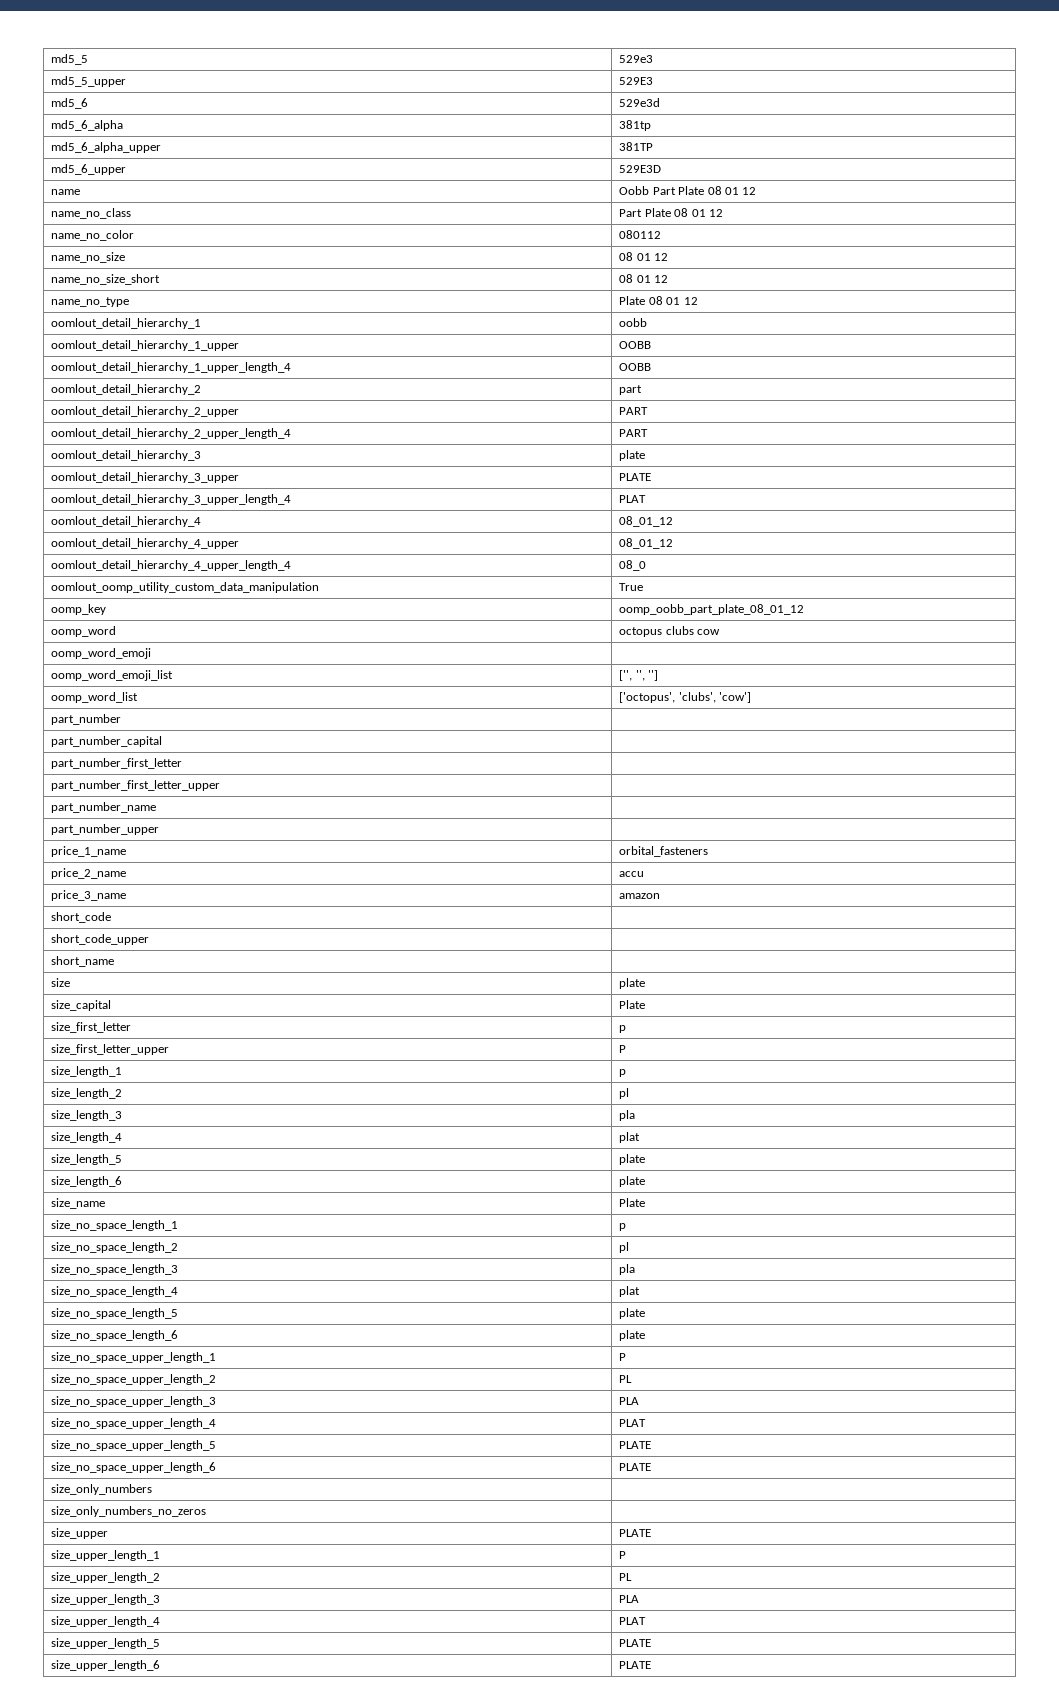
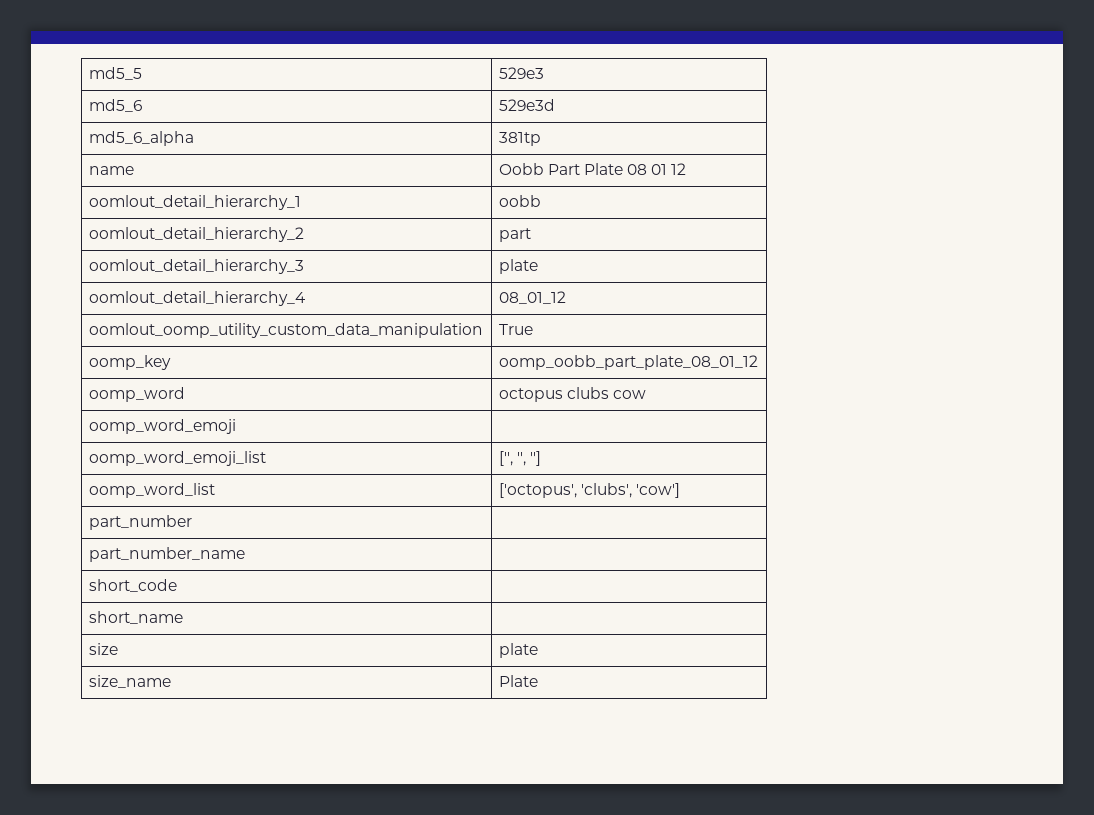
- md5_5_upper | 529E3
- md5_6_alpha_upper | 381TP
- md5_6_upper | 529E3D
- name_no_class | Part Plate 08 01 12
- name_no_color | 080112
- name_no_size | 08 01 12
- name_no_size_short | 08 01 12
- name_no_type | Plate 08 01 12
  oomlout_detail_hierarchy_1 | oobb
- oomlout_detail_hierarchy_1_upper | OOBB
- oomlout_detail_hierarchy_1_upper_length_4 | OOBB
  oomlout_detail_hierarchy_2 | part
- oomlout_detail_hierarchy_2_upper | PART
- oomlout_detail_hierarchy_2_upper_length_4 | PART
  oomlout_detail_hierarchy_3 | plate
- oomlout_detail_hierarchy_3_upper | PLATE
- oomlout_detail_hierarchy_3_upper_length_4 | PLAT
  oomlout_detail_hierarchy_4 | 08_01_12
- oomlout_detail_hierarchy_4_upper | 08_01_12
- oomlout_detail_hierarchy_4_upper_length_4 | 08_0
- part_number_capital |
- part_number_first_letter |
- part_number_first_letter_upper |
  part_number_name |
- part_number_upper |
- price_1_name | orbital_fasteners
- price_2_name | accu
- price_3_name | amazon
- short_code_upper |
- size_capital | Plate
- size_first_letter | p
- size_first_letter_upper | P
- size_length_1 | p
- size_length_2 | pl
- size_length_3 | pla
- size_length_4 | plat
- size_length_5 | plate
- size_length_6 | plate
  size_name | Plate
- size_no_space_length_1 | p
- size_no_space_length_2 | pl
- size_no_space_length_3 | pla
- size_no_space_length_4 | plat
- size_no_space_length_5 | plate
- size_no_space_length_6 | plate
- size_no_space_upper_length_1 | P
- size_no_space_upper_length_2 | PL
- size_no_space_upper_length_3 | PLA
- size_no_space_upper_length_4 | PLAT
- size_no_space_upper_length_5 | PLATE
- size_no_space_upper_length_6 | PLATE
- size_only_numbers |
- size_only_numbers_no_zeros |
- size_upper | PLATE
- size_upper_length_1 | P
- size_upper_length_2 | PL
- size_upper_length_3 | PLA
- size_upper_length_4 | PLAT
- size_upper_length_5 | PLATE
- size_upper_length_6 | PLATE

